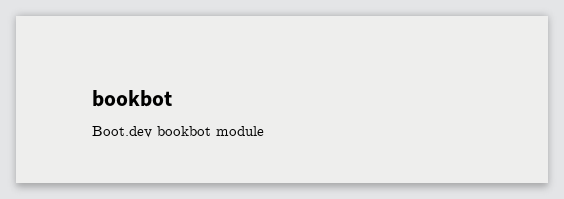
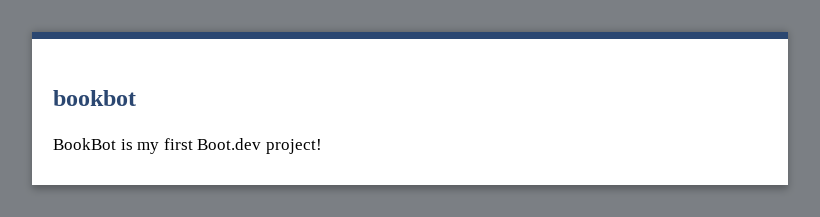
- Boot.dev bookbot module
+ BookBot is my first Boot.dev project!

